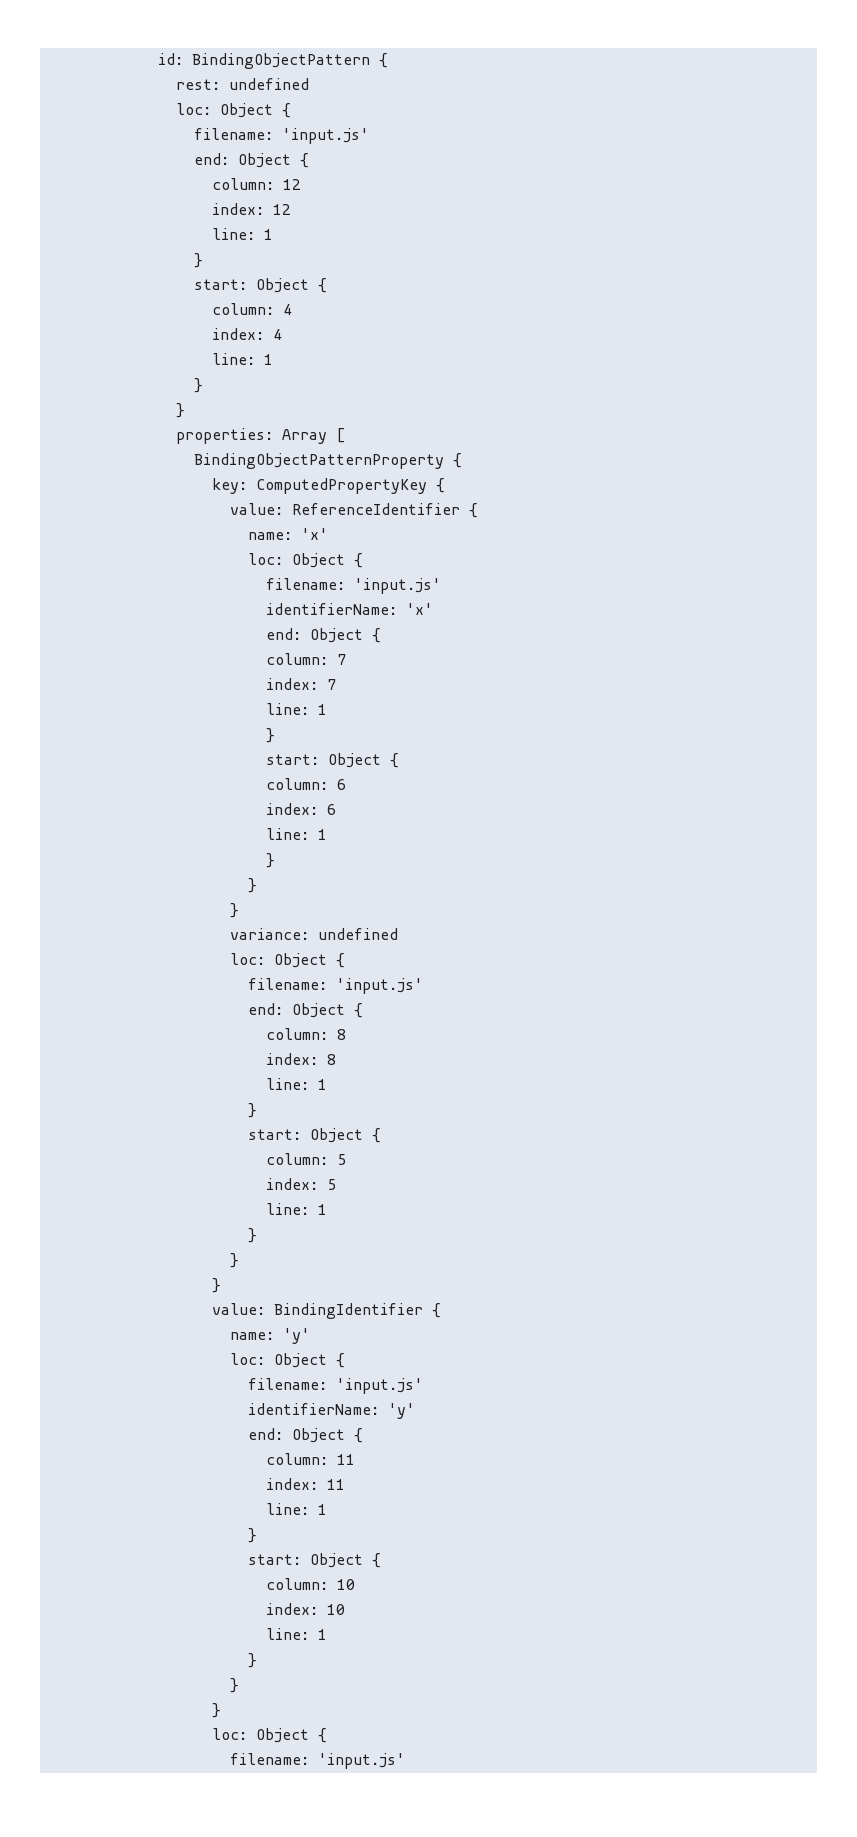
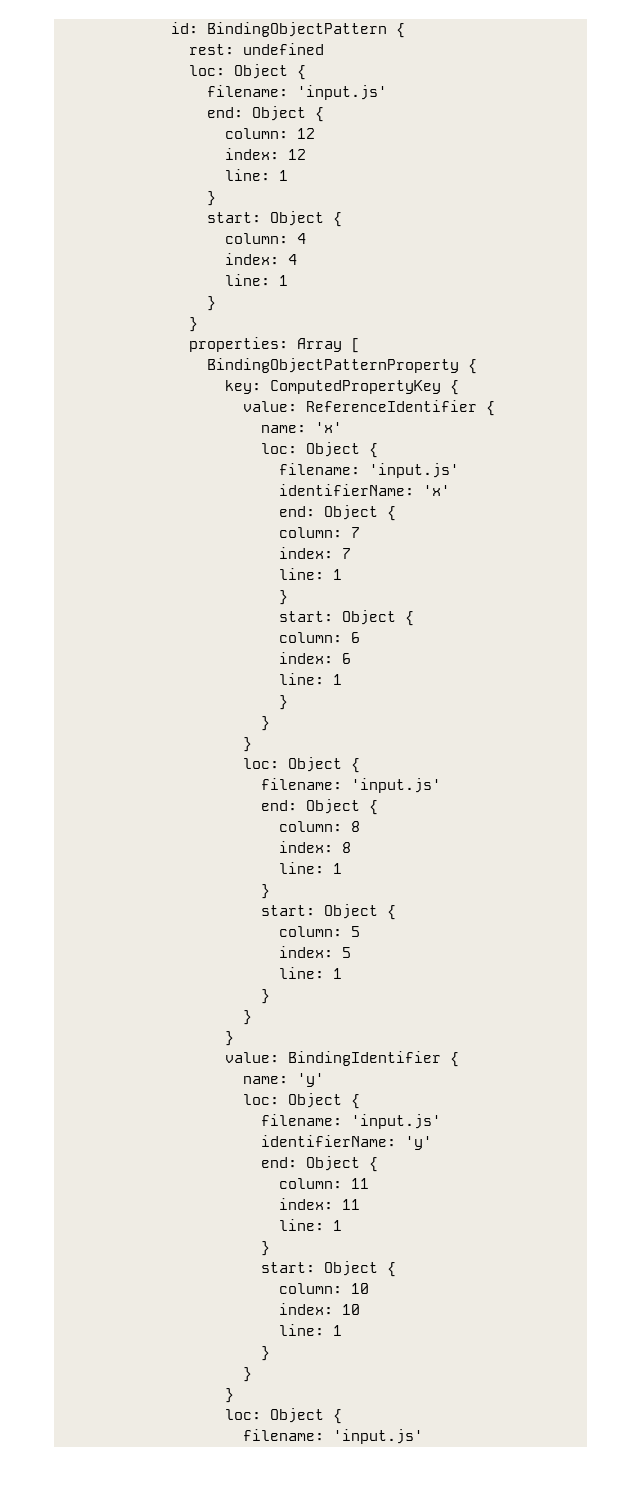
- variance: undefined

